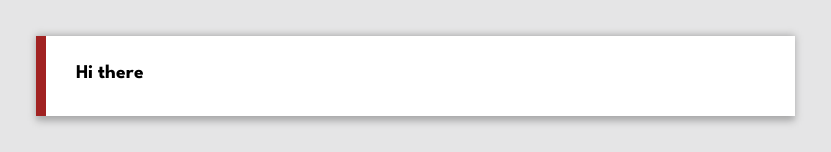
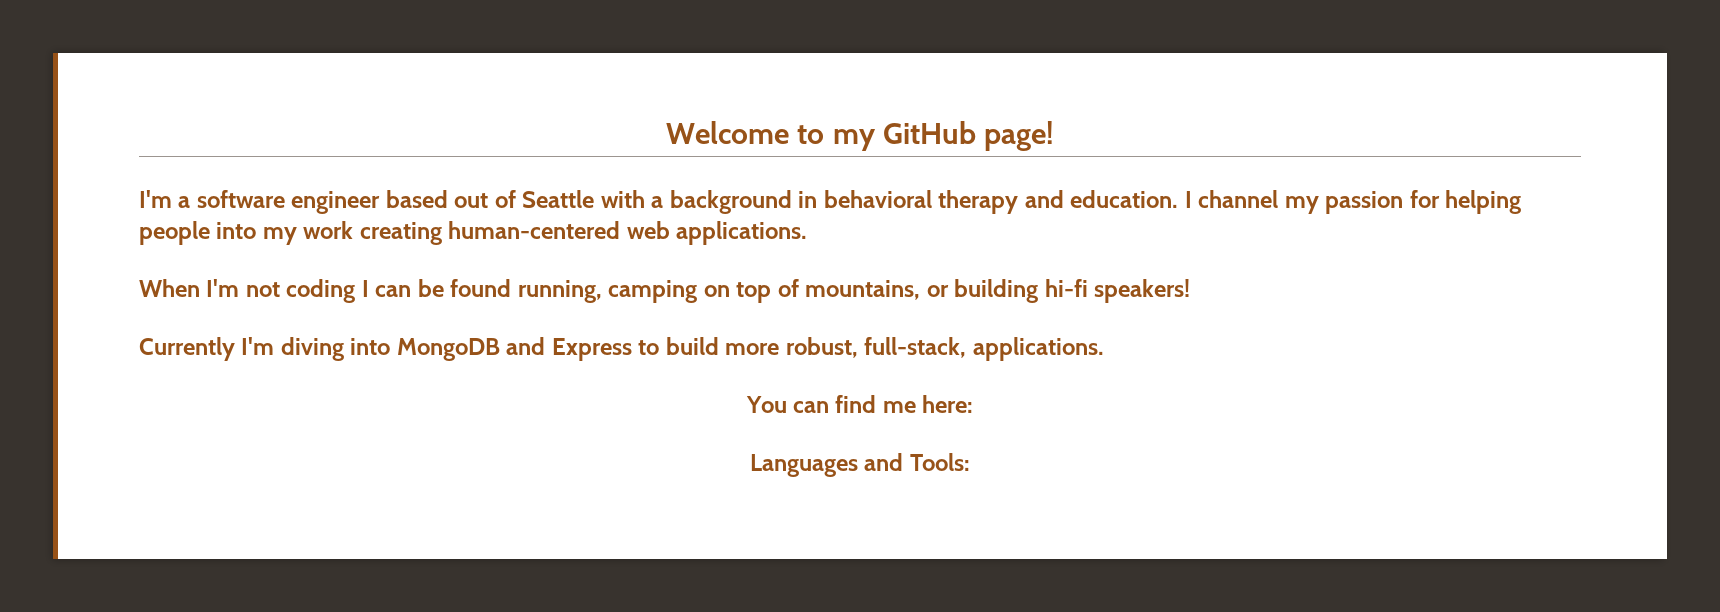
- Hi there
+ Welcome to my GitHub page!
+ I'm a software engineer based out of Seattle with a background in behavioral therapy and education. I channel my passion for helping people into my work creating human-centered web applications.
+ When I'm not coding I can be found running, camping on top of mountains, or building hi-fi speakers!
+ Currently I'm diving into MongoDB and Express to build more robust, full-stack, applications.
+ You can find me here:
+ Languages and Tools:

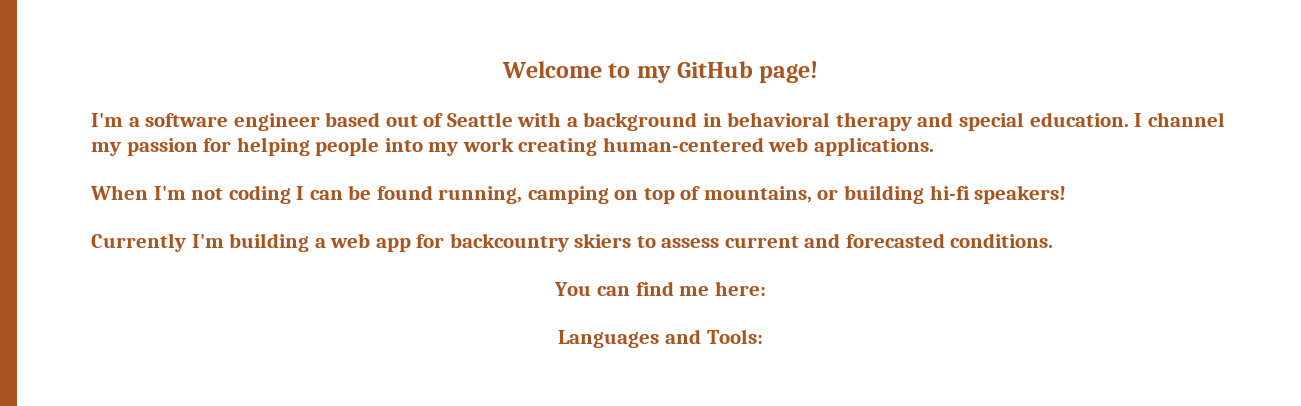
- I'm a software engineer based out of Seattle with a background in behavioral therapy and education.
+ I'm a software engineer based out of Seattle with a background in behavioral therapy and special education.
- Currently I'm diving into MongoDB and Express to build more robust, full-stack, applications.
+ Currently I'm building a web app for backcountry skiers to assess current and forecasted conditions.

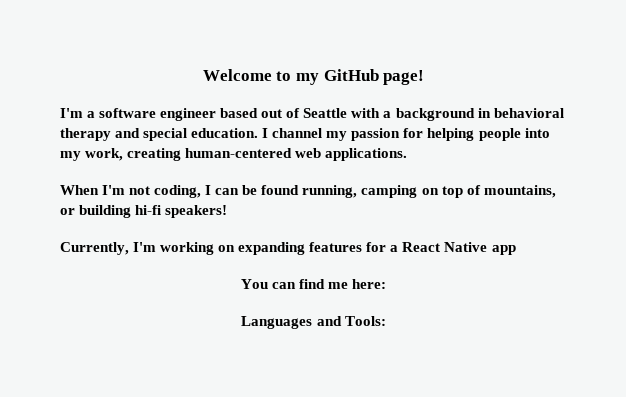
- I channel my passion for helping people into my work creating human-centered web applications.
+ I channel my passion for helping people into my work, creating human-centered web applications.
- When I'm not coding I can be found running, camping on top of mountains, or building hi-fi speakers!
+ When I'm not coding, I can be found running, camping on top of mountains, or building hi-fi speakers!
- Currently I'm building a web app for backcountry skiers to assess current and forecasted conditions.
+ Currently, I'm working on expanding features for a React Native app

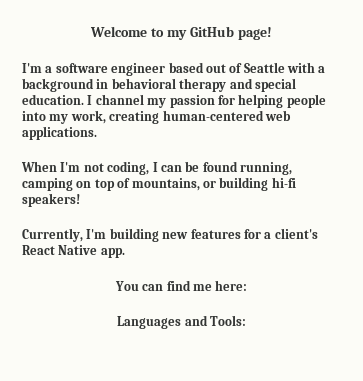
- Currently, I'm working on expanding features for a React Native app
+ Currently, I'm building new features for a client's React Native app.

